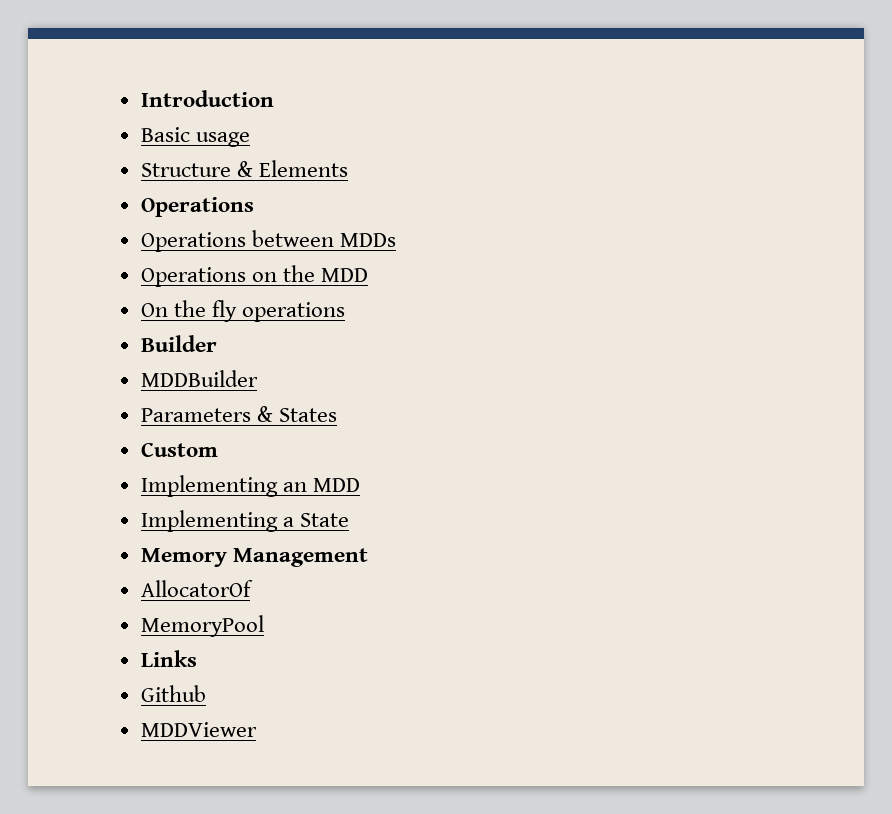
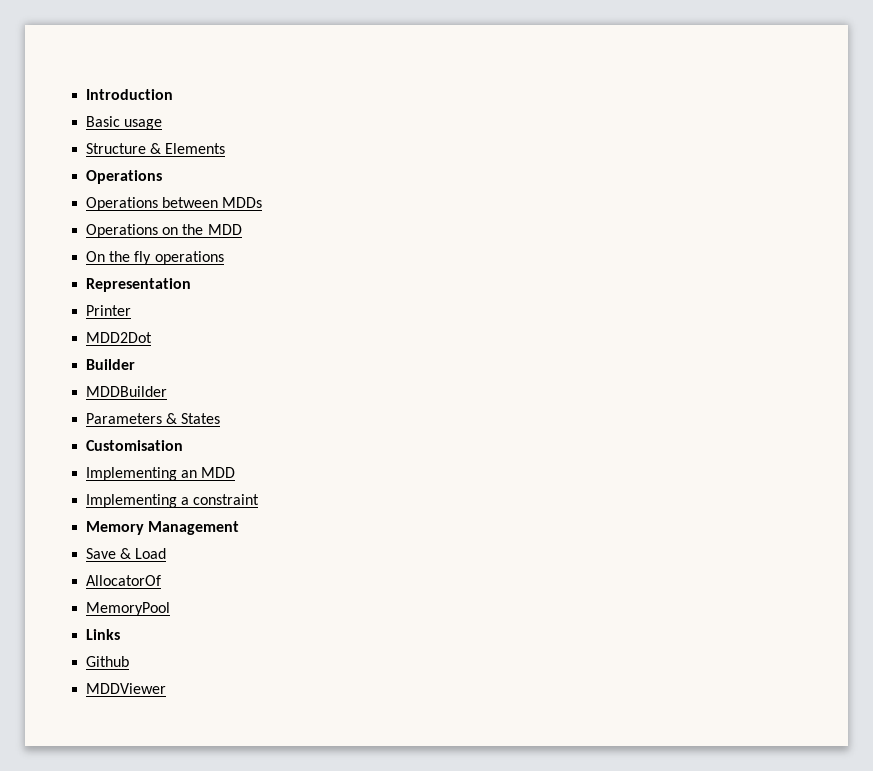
+ Representation
+ Printer
+ MDD2Dot
- Custom
+ Customisation
- Implementing a State
+ Implementing a constraint
+ Save & Load

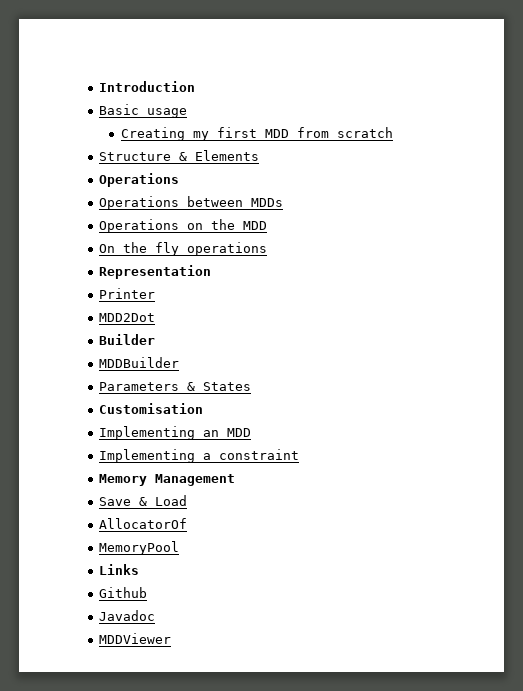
+ Creating my first MDD from scratch
+ Javadoc

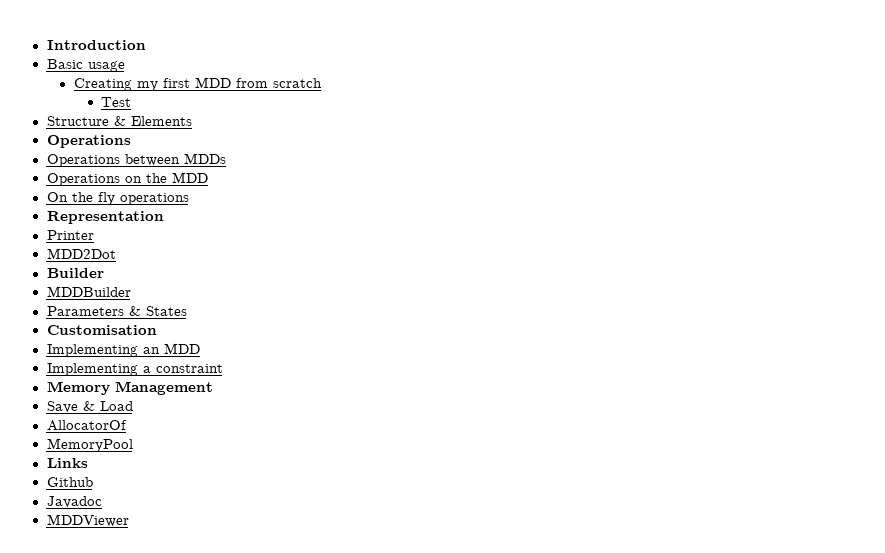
+ Test

